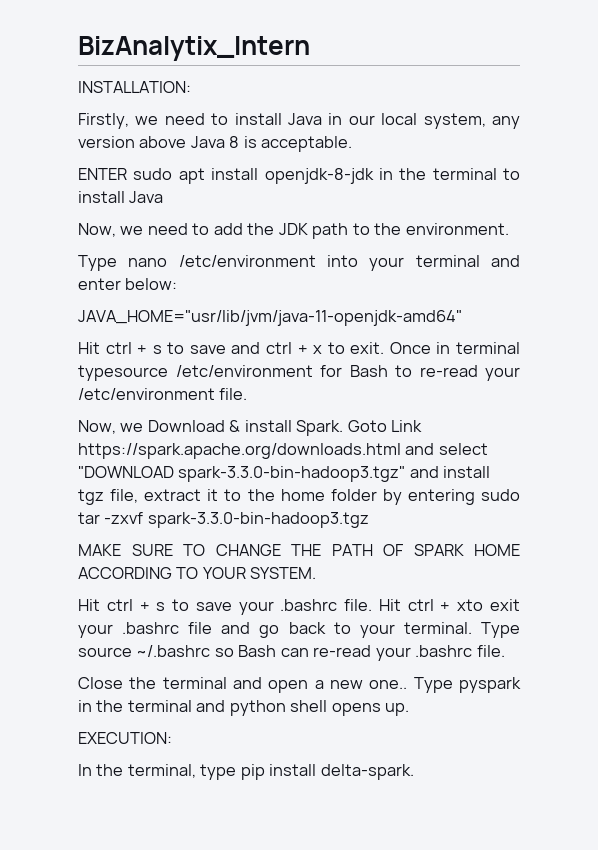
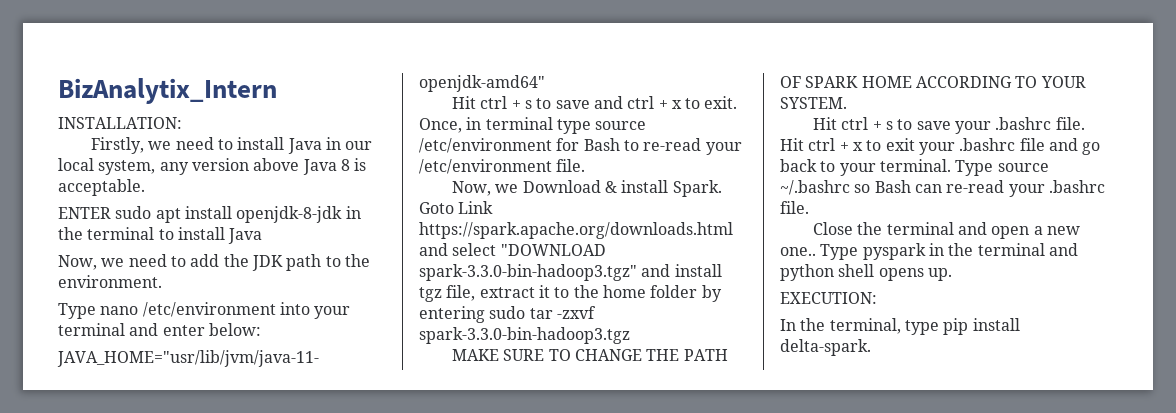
- Once in terminal typesource /etc/environment for Bash to re-read your /etc/environment file.
+ Once, in terminal type source /etc/environment for Bash to re-read your /etc/environment file.
- Hit ctrl + xto exit your .bashrc file and go back to your terminal.
+ Hit ctrl + x to exit your .bashrc file and go back to your terminal.

